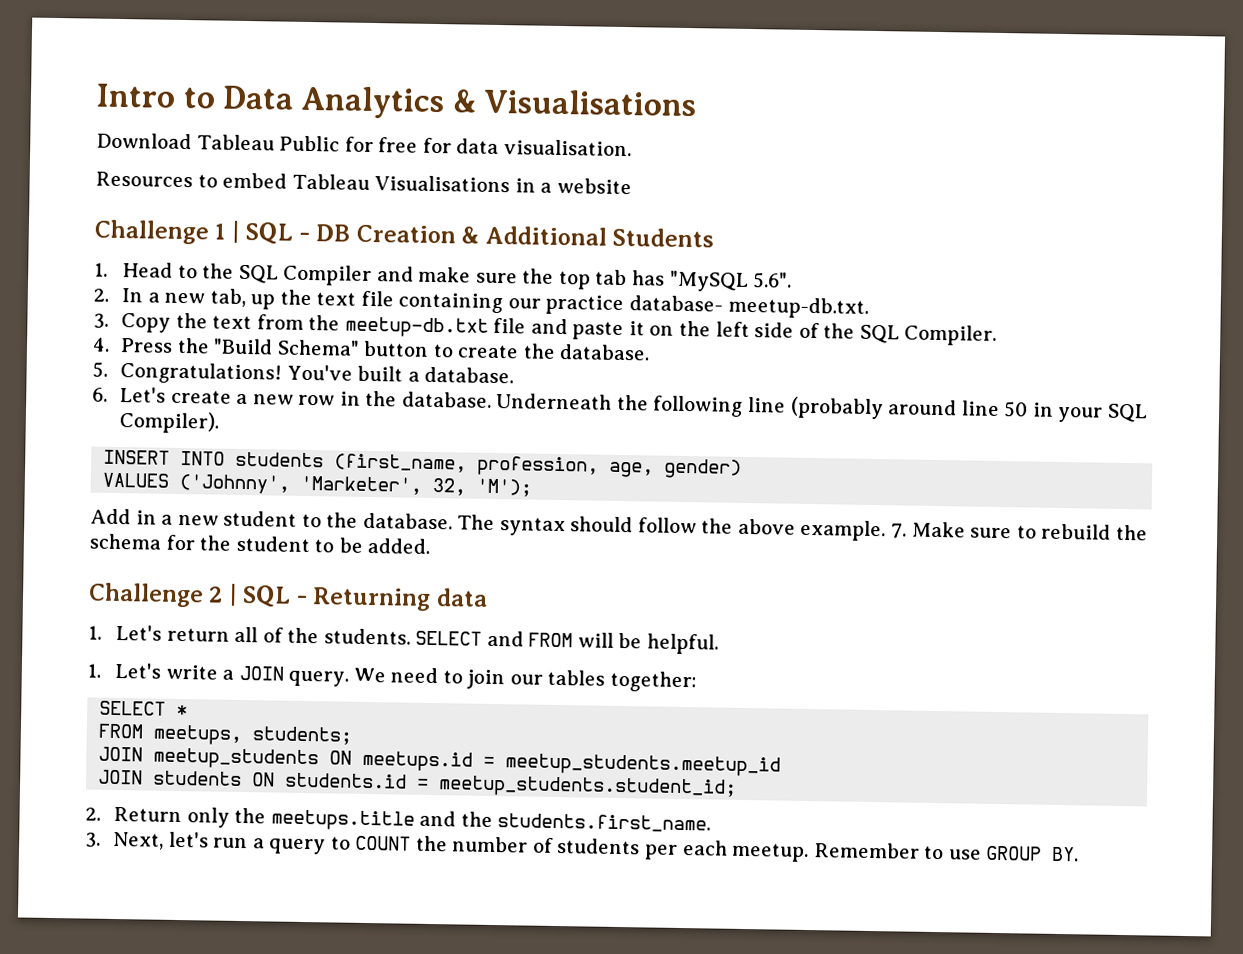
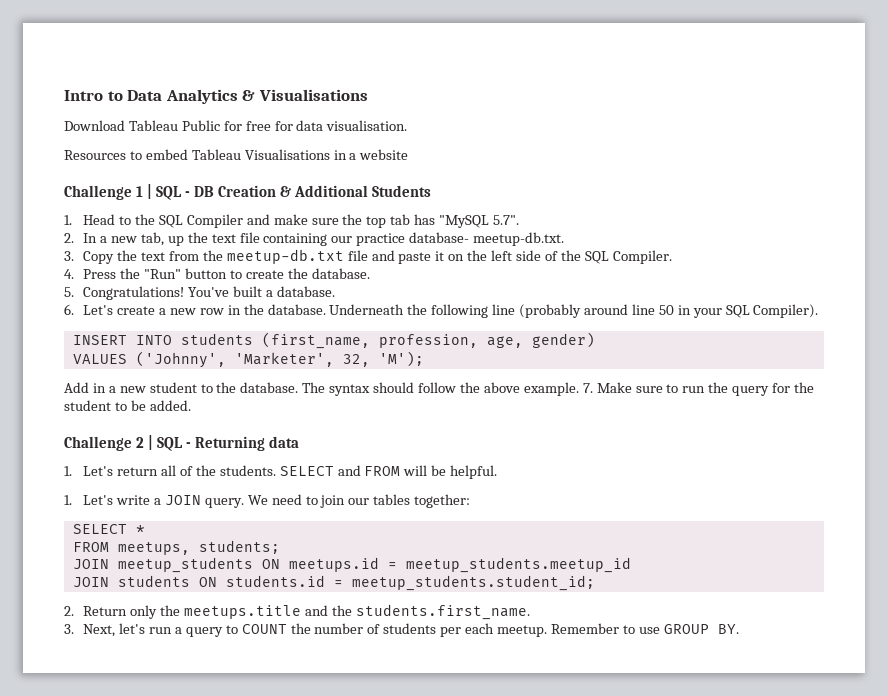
- 1. Head to the SQL Compiler and make sure the top tab has "MySQL 5.6".
+ 1. Head to the SQL Compiler and make sure the top tab has "MySQL 5.7".
- 4. Press the "Build Schema" button to create the database.
+ 4. Press the "Run" button to create the database.
- 7. Make sure to rebuild the schema for the student to be added.
+ 7. Make sure to run the query for the student to be added.

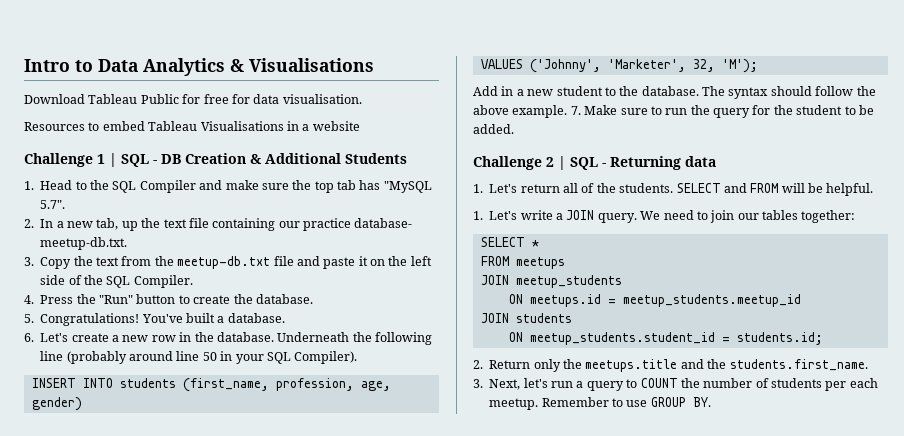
- FROM meetups, students;
+ FROM meetups
- JOIN meetup_students ON meetups.id = meetup_students.meetup_id
+ JOIN meetup_students
+ ON meetups.id = meetup_students.meetup_id
- JOIN students ON students.id = meetup_students.student_id;
+ JOIN students
+ ON meetup_students.student_id = students.id;

